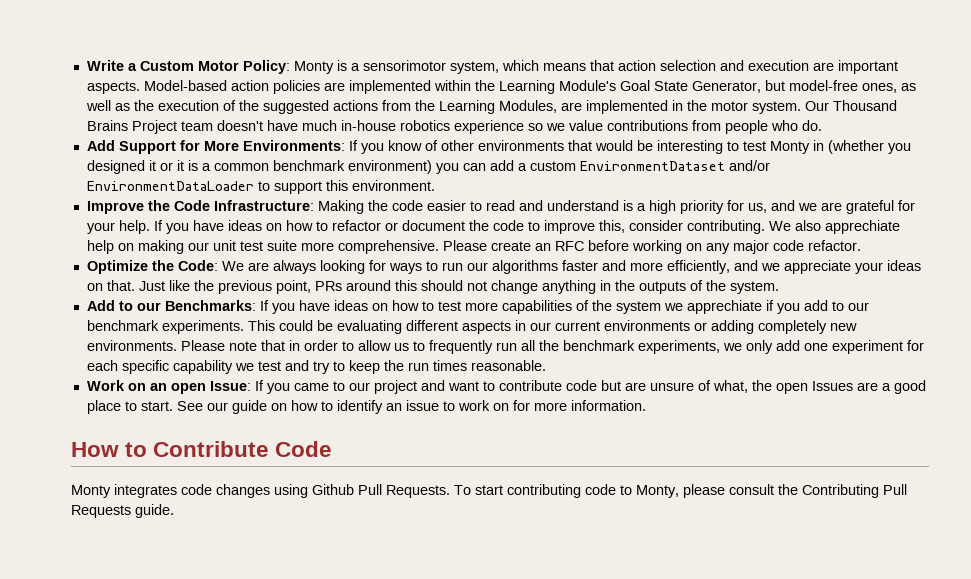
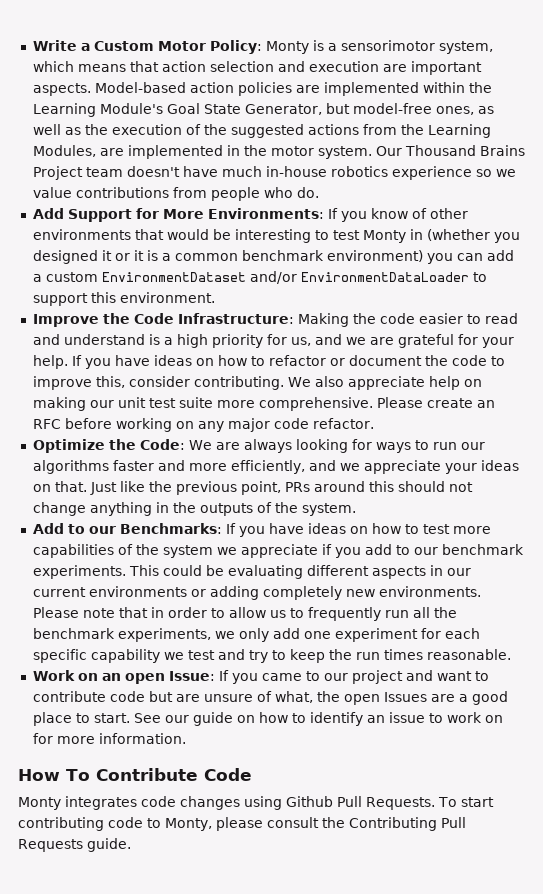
- We also apprechiate help on making our unit test suite more comprehensive.
+ We also appreciate help on making our unit test suite more comprehensive.
- Add to our Benchmarks: If you have ideas on how to test more capabilities of the system we apprechiate if you add to our benchmark experiments.
+ Add to our Benchmarks: If you have ideas on how to test more capabilities of the system we appreciate if you add to our benchmark experiments.
- How to Contribute Code
+ How To Contribute Code

